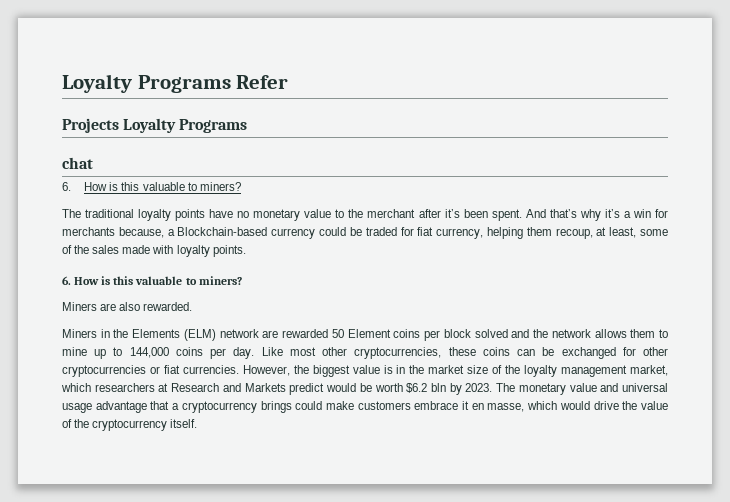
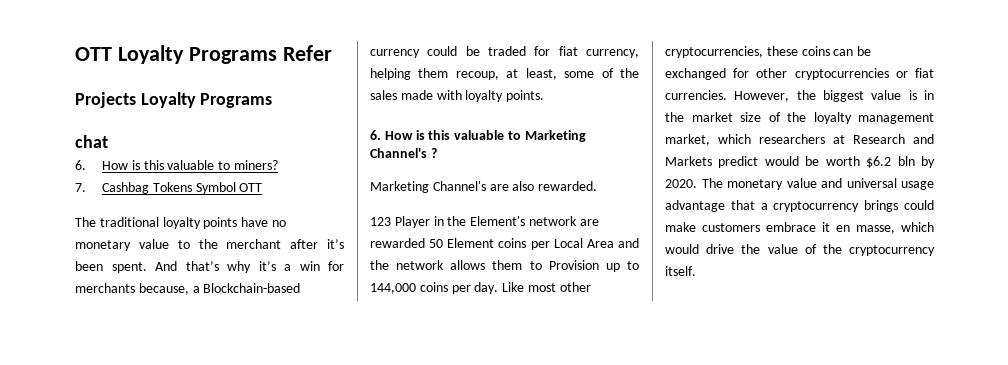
- Loyalty Programs Refer
+ OTT Loyalty Programs Refer
+ 7. Cashbag Tokens Symbol OTT
  And that’s why it’s a win for merchants because, a Blockchain-based currency could be traded for fiat currency, helping them recoup, at least, some of the sales made with loyalty points.
- 6. How is this valuable to miners?
- Miners are also rewarded.
- Miners in the Elements (ELM) network are rewarded 50 Element coins per block solved and the network allows them to mine up to 144,000 coins per day.
+ 6. How is this valuable to Marketing Channel's ?
+ Marketing Channel's are also rewarded.
+ 123 Player in the Element's network are rewarded 50 Element coins per Local Area and the network allows them to Provision up to 144,000 coins per day.
- However, the biggest value is in the market size of the loyalty management market, which researchers at Research and Markets predict would be worth $6.2 bln by 2023.
+ However, the biggest value is in the market size of the loyalty management market, which researchers at Research and Markets predict would be worth $6.2 bln by 2020.

